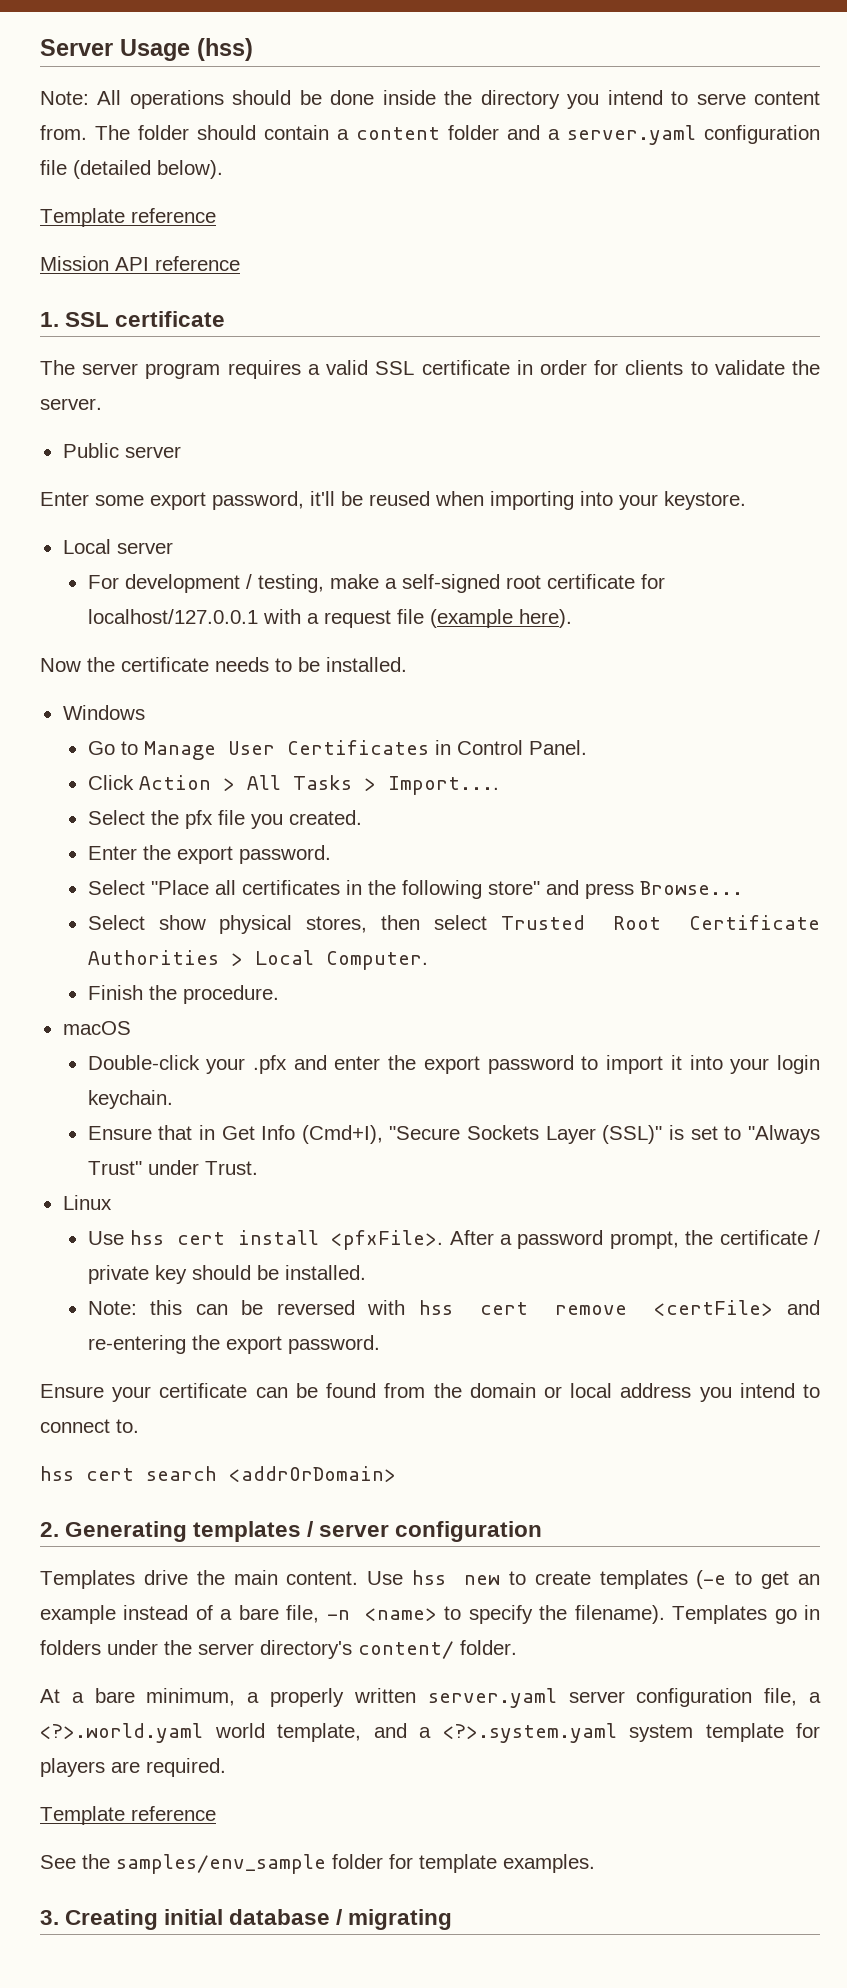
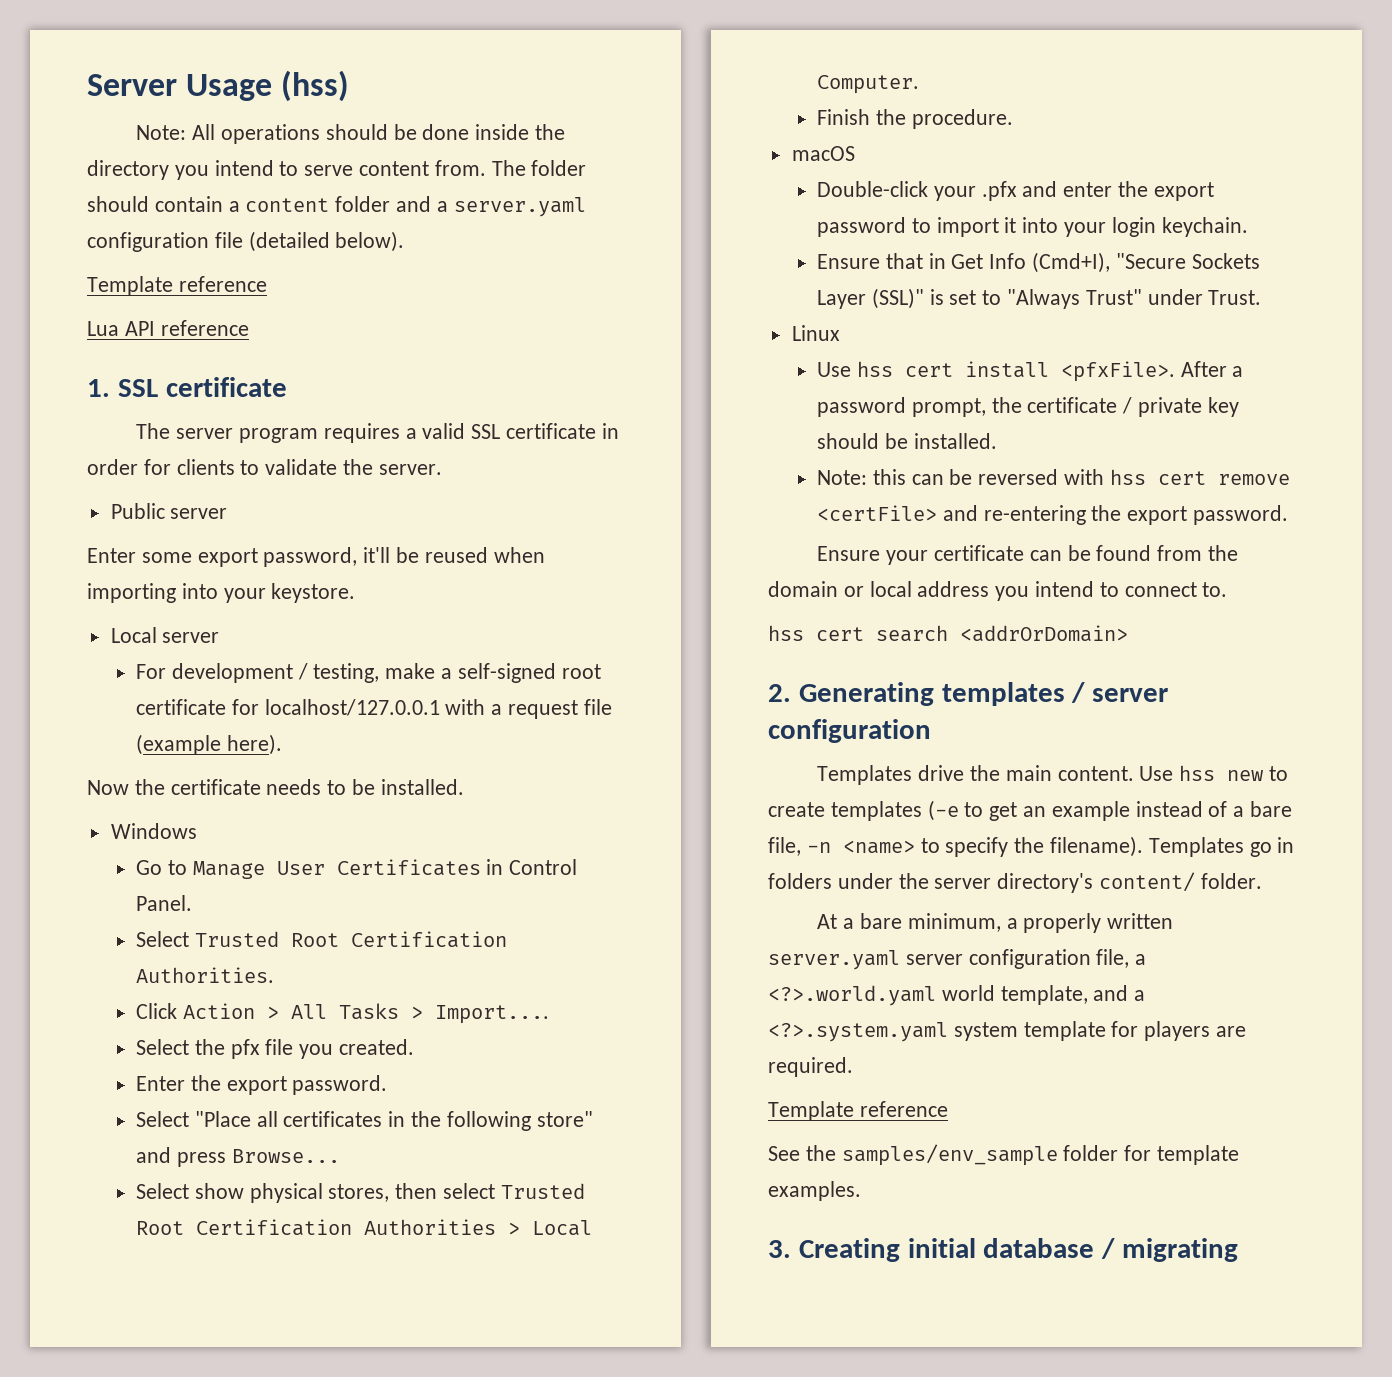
- Mission API reference
+ Lua API reference
+ Select Trusted Root Certification Authorities.
- Select show physical stores, then select Trusted Root Certificate Authorities > Local Computer.
+ Select show physical stores, then select Trusted Root Certification Authorities > Local Computer.

